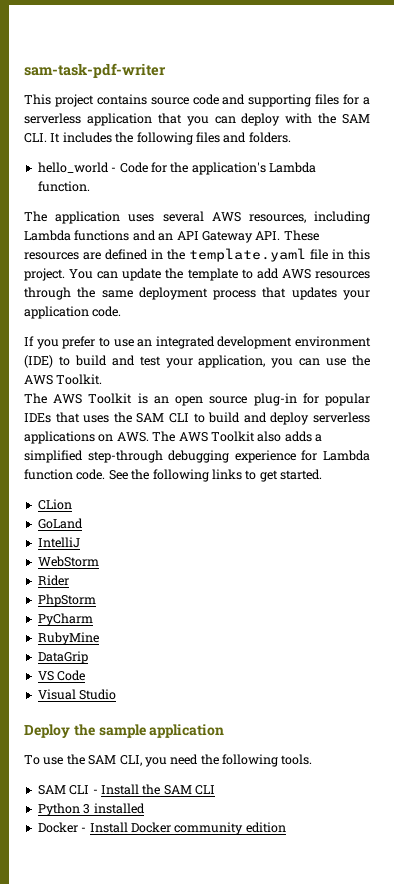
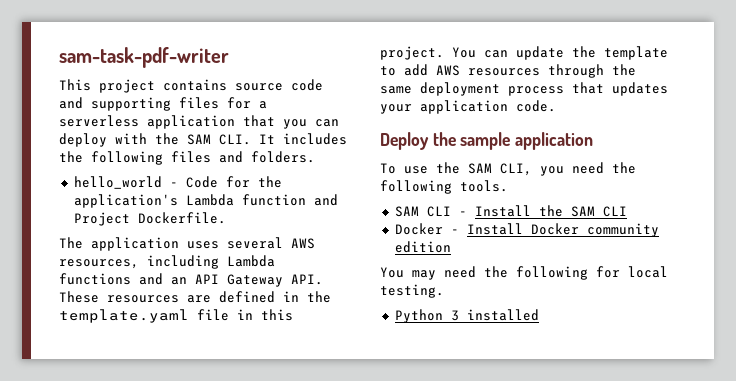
- hello_world - Code for the application's Lambda function.
+ hello_world - Code for the application's Lambda function and Project Dockerfile.
- If you prefer to use an integrated development environment (IDE) to build and test your application, you can use the AWS Toolkit.
- The AWS Toolkit is an open source plug-in for popular IDEs that uses the SAM CLI to build and deploy serverless applications on AWS. The AWS Toolkit also adds a simplified step-through debugging experience for Lambda function code. See the following links to get started.
- CLion
- GoLand
- IntelliJ
- WebStorm
- Rider
- PhpStorm
- PyCharm
- RubyMine
- DataGrip
- VS Code
- Visual Studio
- Python 3 installed
+ You may need the following for local testing.
+ Python 3 installed

